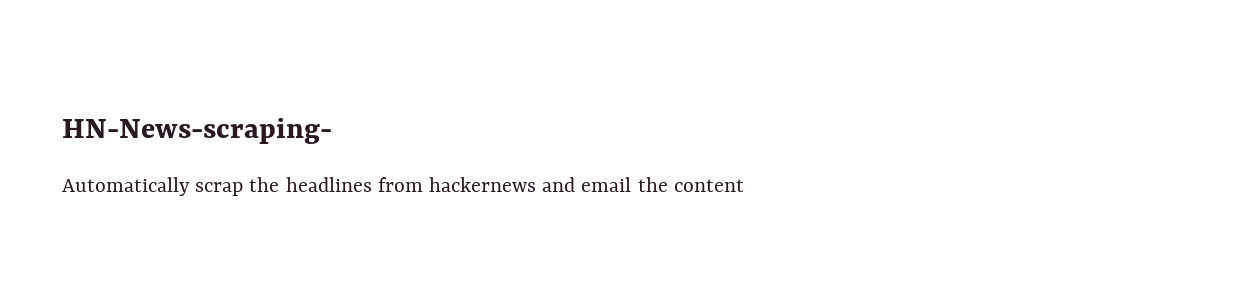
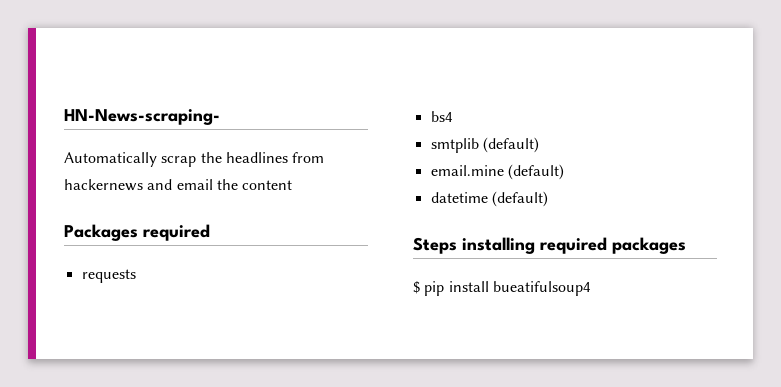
+ Packages required
+ requests
+ bs4
+ smtplib (default)
+ email.mine (default)
+ datetime (default)
+ Steps installing required packages
+ $ pip install bueatifulsoup4

